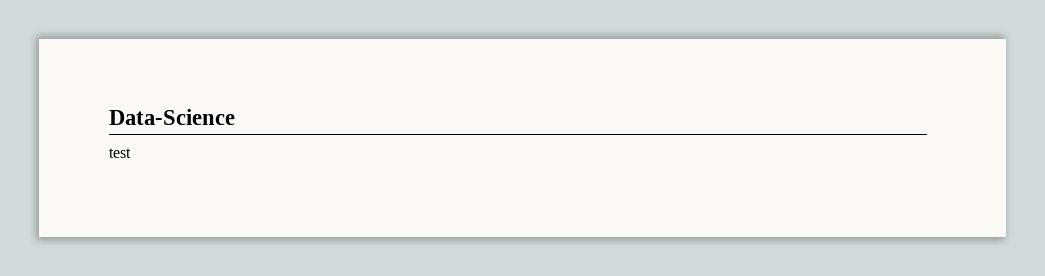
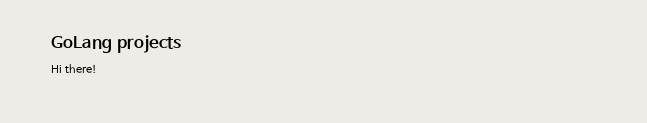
- Data-Science
- test
+ GoLang projects
+ Hi there!

